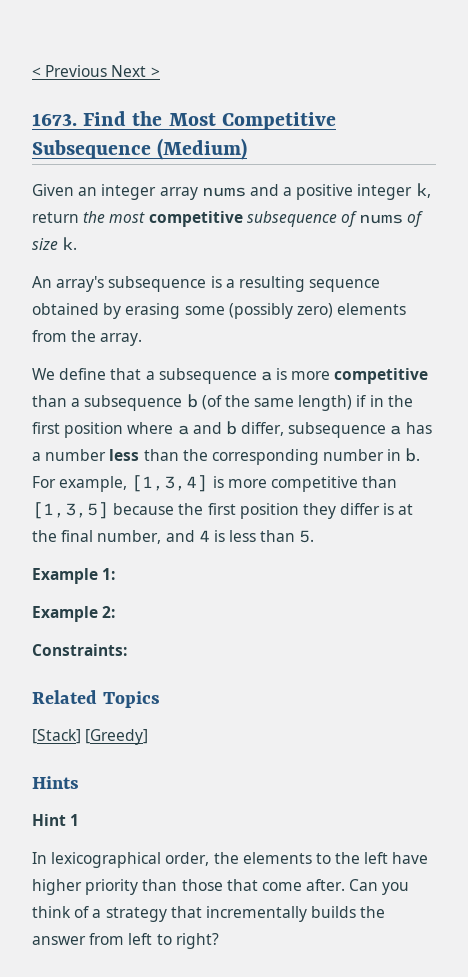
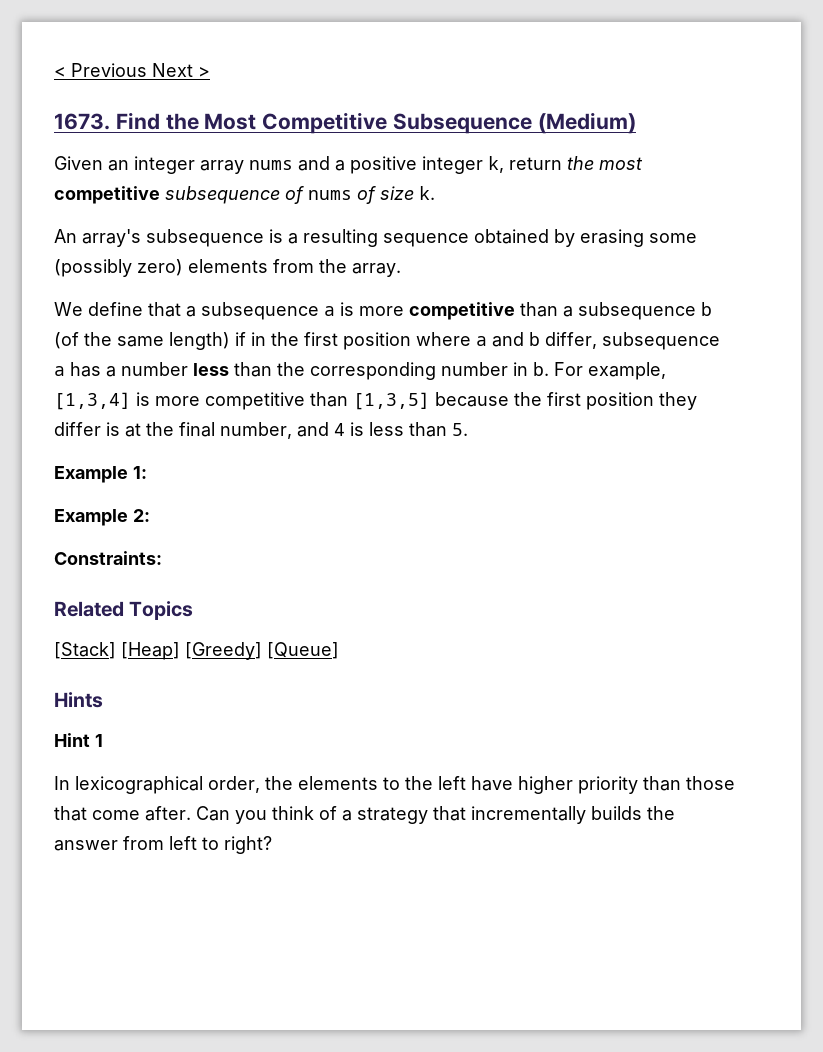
- [Stack] [Greedy]
+ [Stack] [Heap] [Greedy] [Queue]

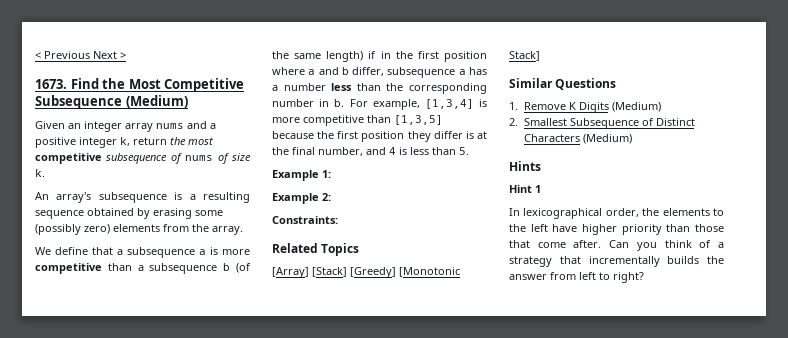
- [Stack] [Heap] [Greedy] [Queue]
+ [Array] [Stack] [Greedy] [Monotonic Stack]
+ Similar Questions
+ 1. Remove K Digits (Medium)
+ 2. Smallest Subsequence of Distinct Characters (Medium)

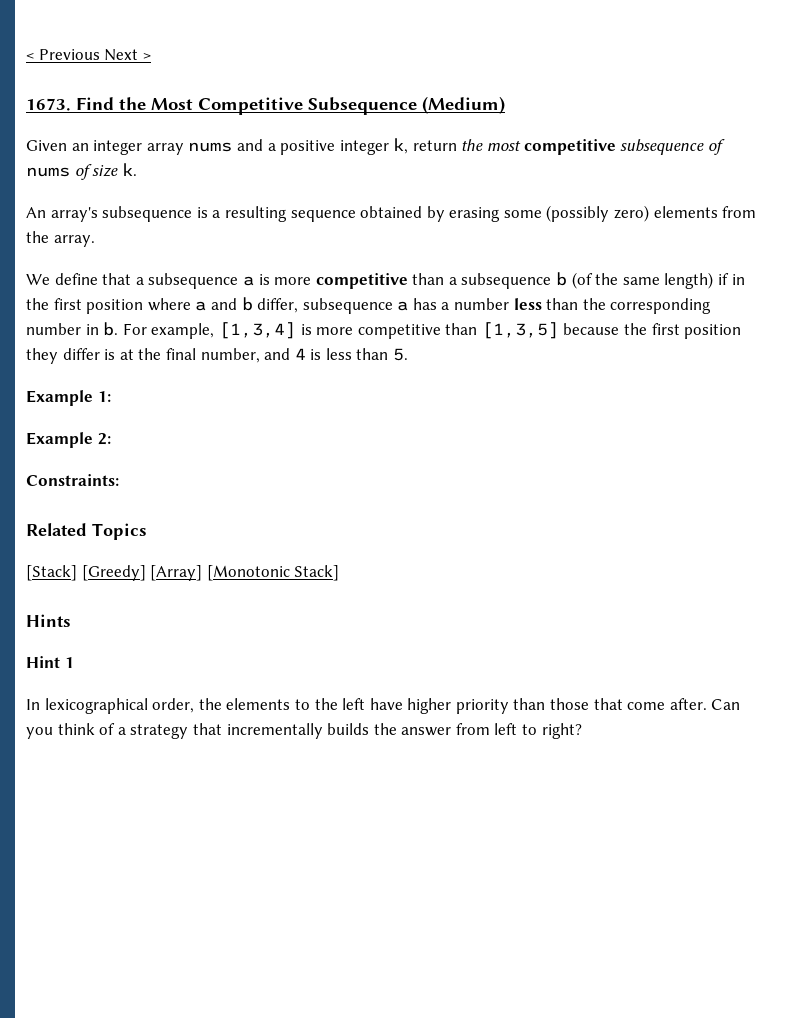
- [Array] [Stack] [Greedy] [Monotonic Stack]
+ [Stack] [Greedy] [Array] [Monotonic Stack]
- Similar Questions
- 1. Remove K Digits (Medium)
- 2. Smallest Subsequence of Distinct Characters (Medium)

